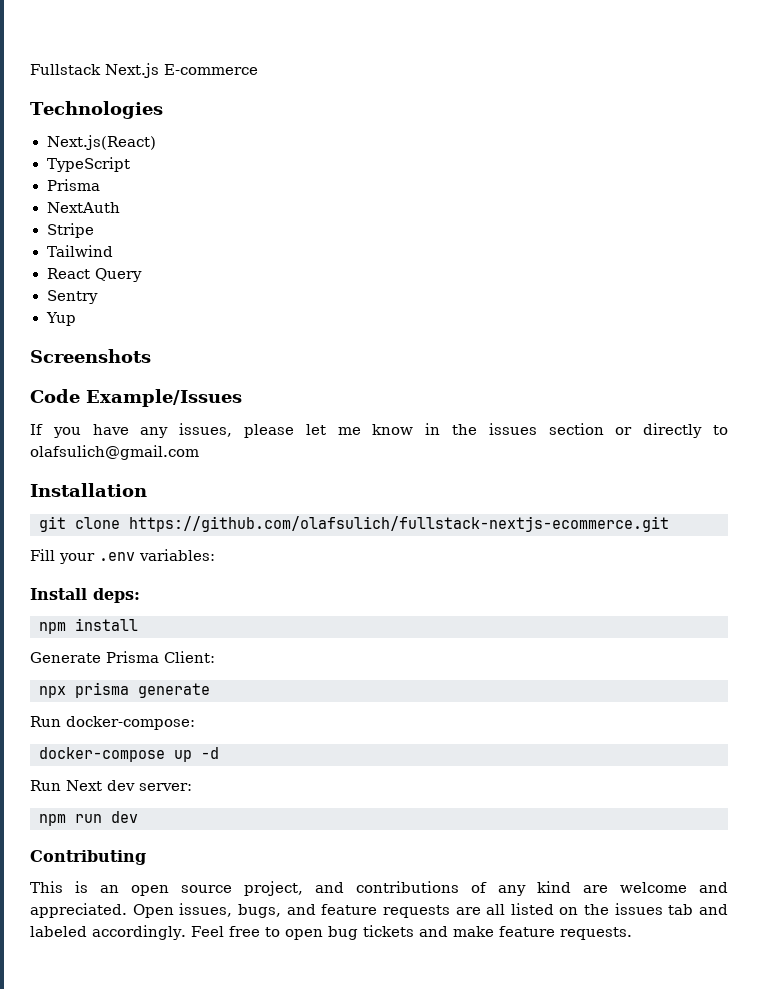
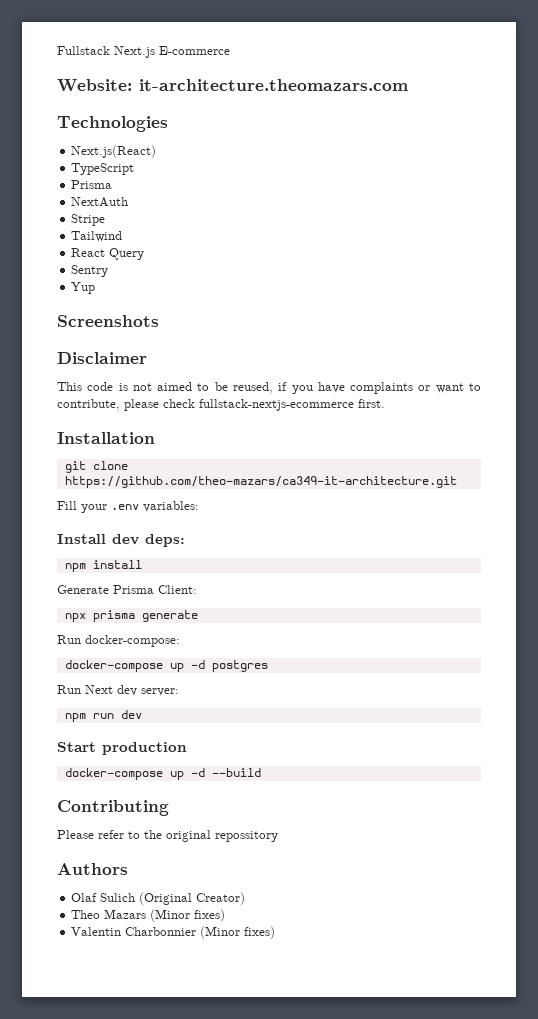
+ Website: it-architecture.theomazars.com
- Code Example/Issues
- If you have any issues, please let me know in the issues section or directly to olafsulich@gmail.com
+ Disclaimer
+ This code is not aimed to be reused, if you have complaints or want to contribute, please check fullstack-nextjs-ecommerce first.
- git clone https://github.com/olafsulich/fullstack-nextjs-ecommerce.git
+ git clone https://github.com/theo-mazars/ca349-it-architecture.git
- Install deps:
+ Install dev deps:
- docker-compose up -d
+ docker-compose up -d postgres
+ Start production
+ docker-compose up -d --build
  Contributing
- This is an open source project, and contributions of any kind are welcome and appreciated. Open issues, bugs, and feature requests are all listed on the issues tab and labeled accordingly. Feel free to open bug tickets and make feature requests.
+ Please refer to the original repossitory
+ Authors
+ Olaf Sulich (Original Creator)
+ Theo Mazars (Minor fixes)
+ Valentin Charbonnier (Minor fixes)

